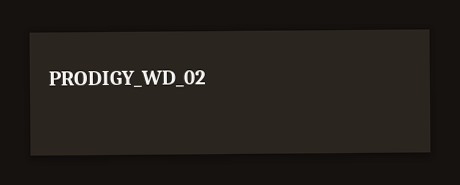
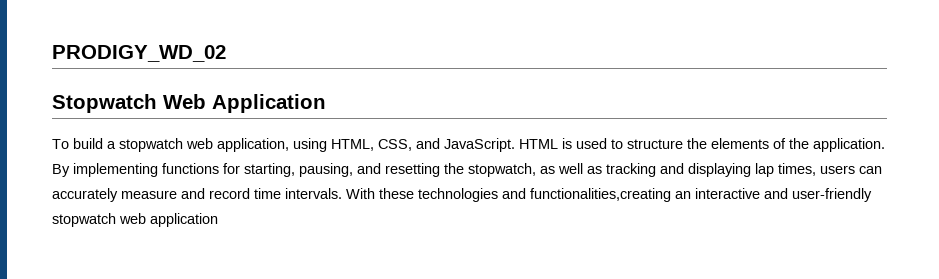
+ Stopwatch Web Application
+ To build a stopwatch web application, using HTML, CSS, and JavaScript. HTML is used to structure the elements of the application. By implementing functions for starting, pausing, and resetting the stopwatch, as well as tracking and displaying lap times, users can accurately measure and record time intervals. With these technologies and functionalities,creating an interactive and user-friendly stopwatch web application

